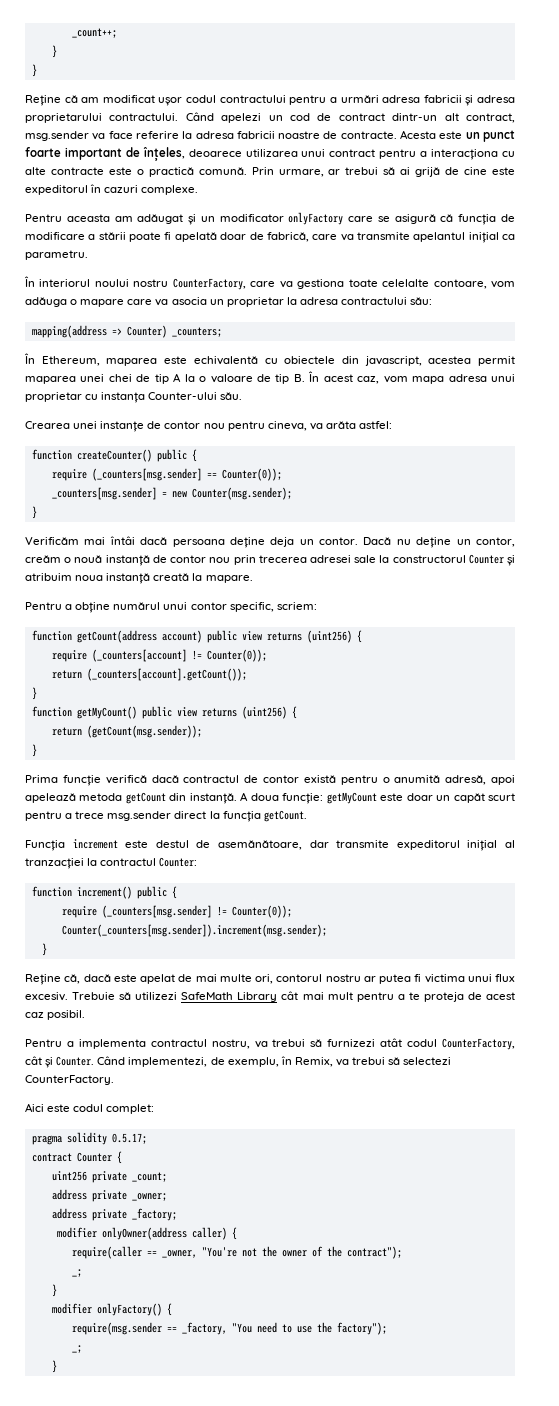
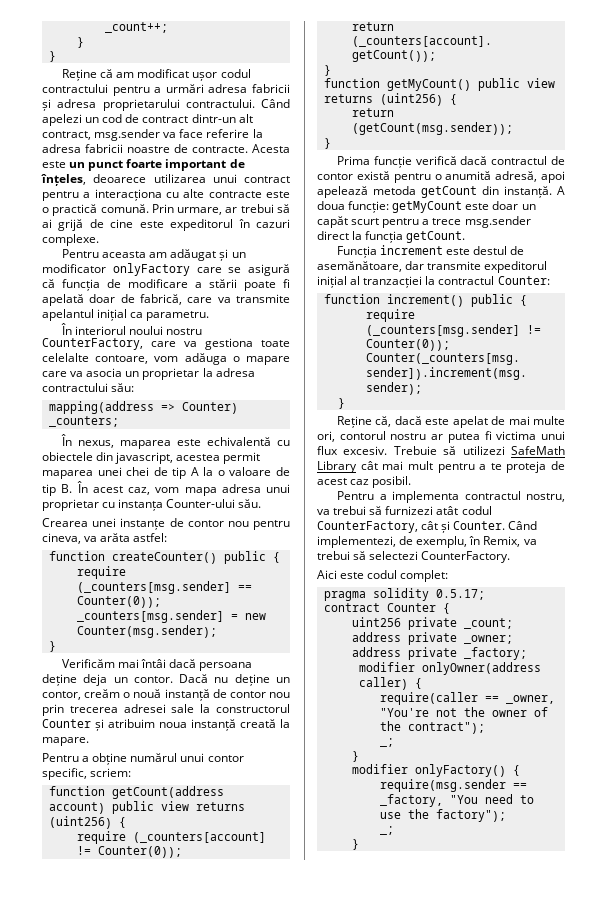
- În Ethereum, maparea este echivalentă cu obiectele din javascript, acestea permit maparea unei chei de tip A la o valoare de tip B. În acest caz, vom mapa adresa unui proprietar cu instanța Counter-ului său.
+ În nexus, maparea este echivalentă cu obiectele din javascript, acestea permit maparea unei chei de tip A la o valoare de tip B. În acest caz, vom mapa adresa unui proprietar cu instanța Counter-ului său.

